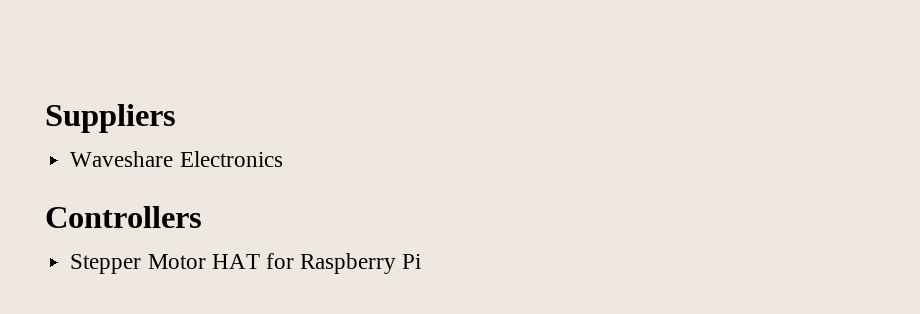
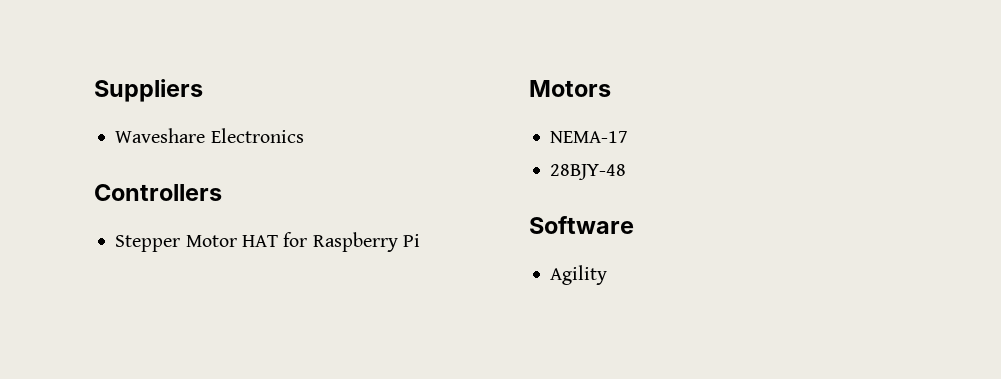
+ Motors
+ NEMA-17
+ 28BJY-48
+ Software
+ Agility

